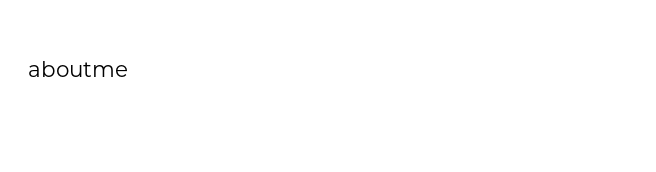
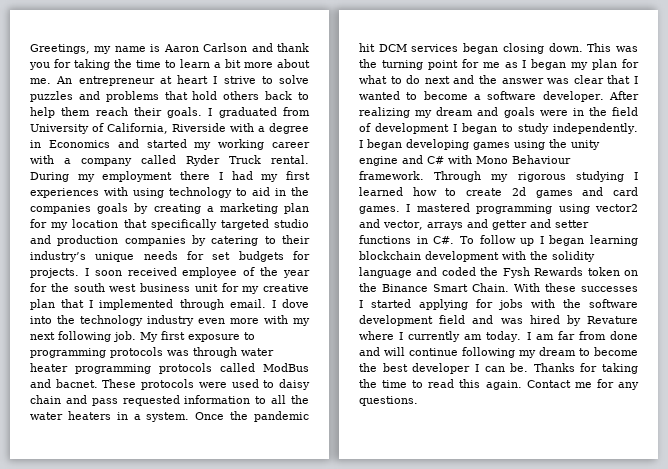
- aboutme
+ Greetings, my name is Aaron Carlson and thank you for taking the time to learn a bit more about me. An entrepreneur at heart I strive to solve puzzles and problems that hold others back to help them reach their goals. I graduated from University of California, Riverside with a degree in Economics and started my working career with a company called Ryder Truck rental. During my employment there I had my first experiences with using technology to aid in the companies goals by creating a marketing plan for my location that specifically targeted studio and production companies by catering to their industry’s unique needs for set budgets for projects. I soon received employee of the year for the south west business unit for my creative plan that I implemented through email. I dove into the technology industry even more with my next following job. My first exposure to programming protocols was through water heater programming protocols called ModBus and bacnet. These protocols were used to daisy chain and pass requested information to all the water heaters in a system. Once the pandemic hit DCM services began closing down. This was the turning point for me as I began my plan for what to do next and the answer was clear that I wanted to become a software developer. After realizing my dream and goals were in the field of development I began to study independently. I began developing games using the unity engine and C# with Mono Behaviour framework. Through my rigorous studying I learned how to create 2d games and card games. I mastered programming using vector2 and vector, arrays and getter and setter functions in C#. To follow up I began learning blockchain development with the solidity language and coded the Fysh Rewards token on the Binance Smart Chain. With these successes I started applying for jobs with the software development field and was hired by Revature where I currently am today. I am far from done and will continue following my dream to become the best developer I can be. Thanks for taking the time to read this again. Contact me for any questions.

